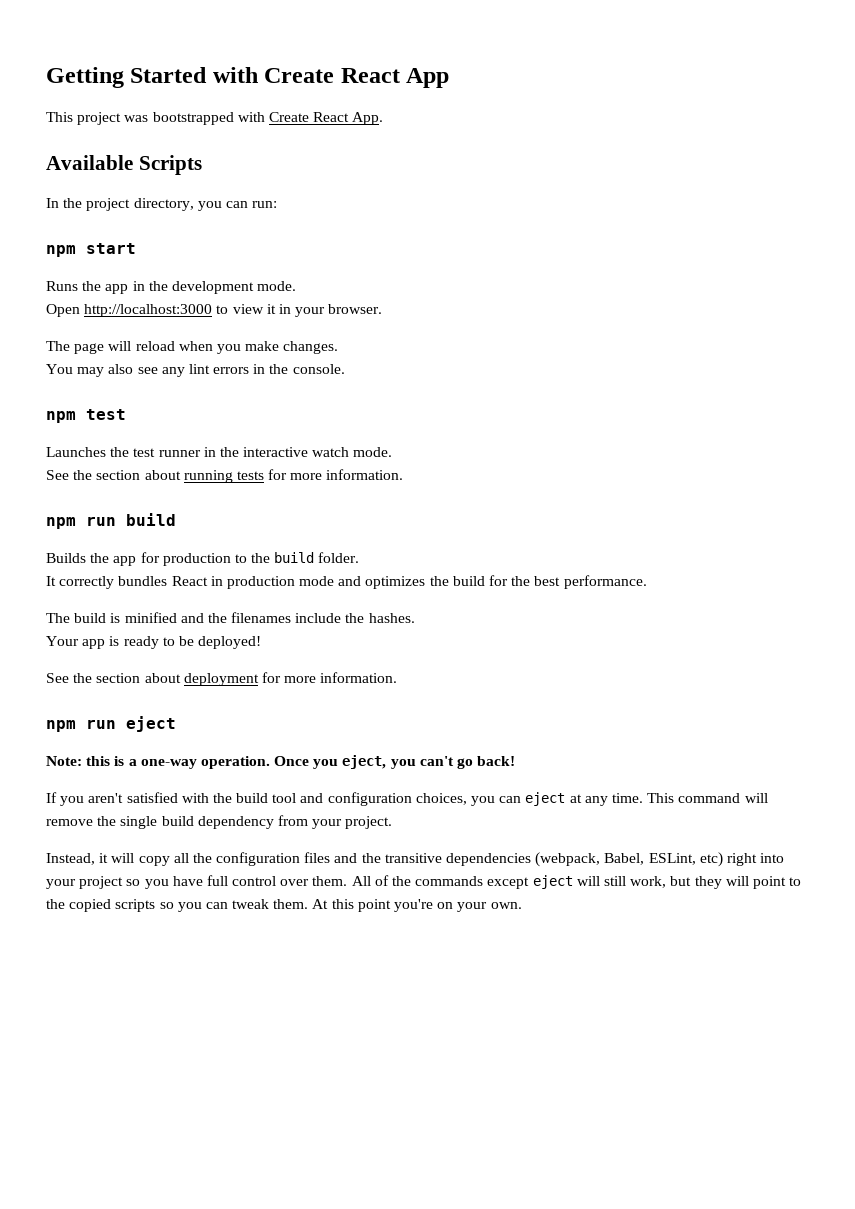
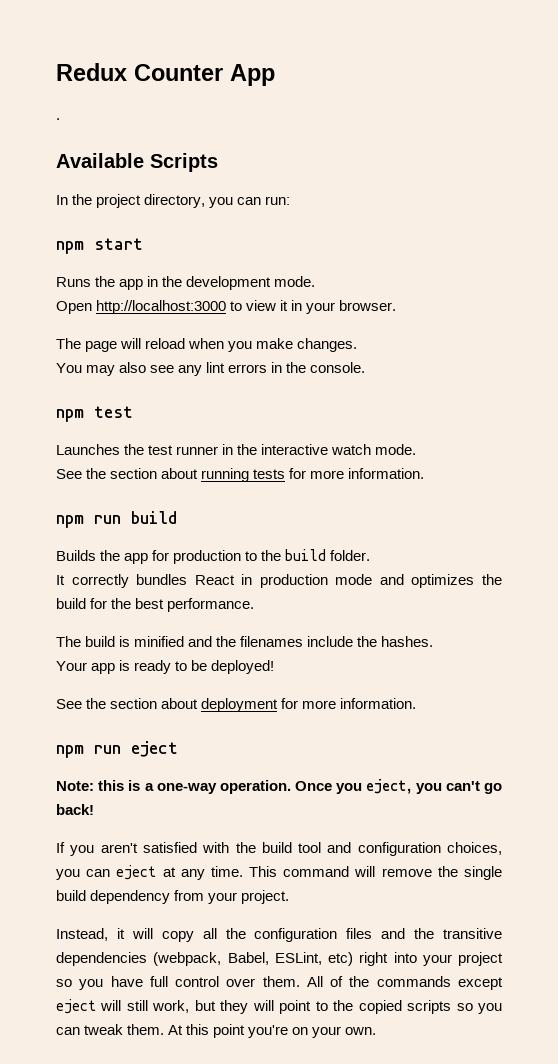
- Getting Started with Create React App
- This project was bootstrapped with Create React App.
+ Redux Counter App
+ .

